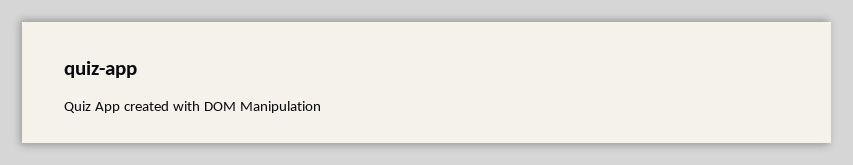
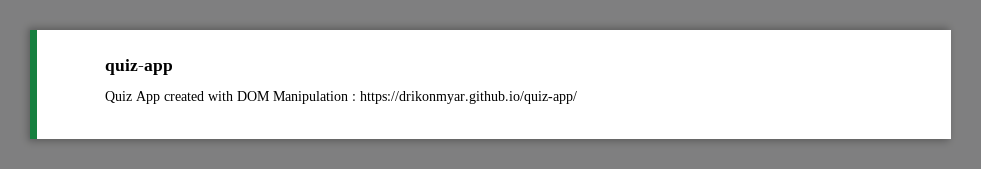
- Quiz App created with DOM Manipulation
+ Quiz App created with DOM Manipulation : https://drikonmyar.github.io/quiz-app/

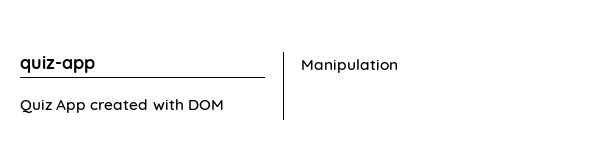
- Quiz App created with DOM Manipulation : https://drikonmyar.github.io/quiz-app/
+ Quiz App created with DOM Manipulation

